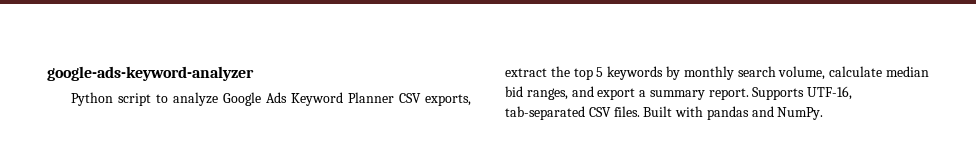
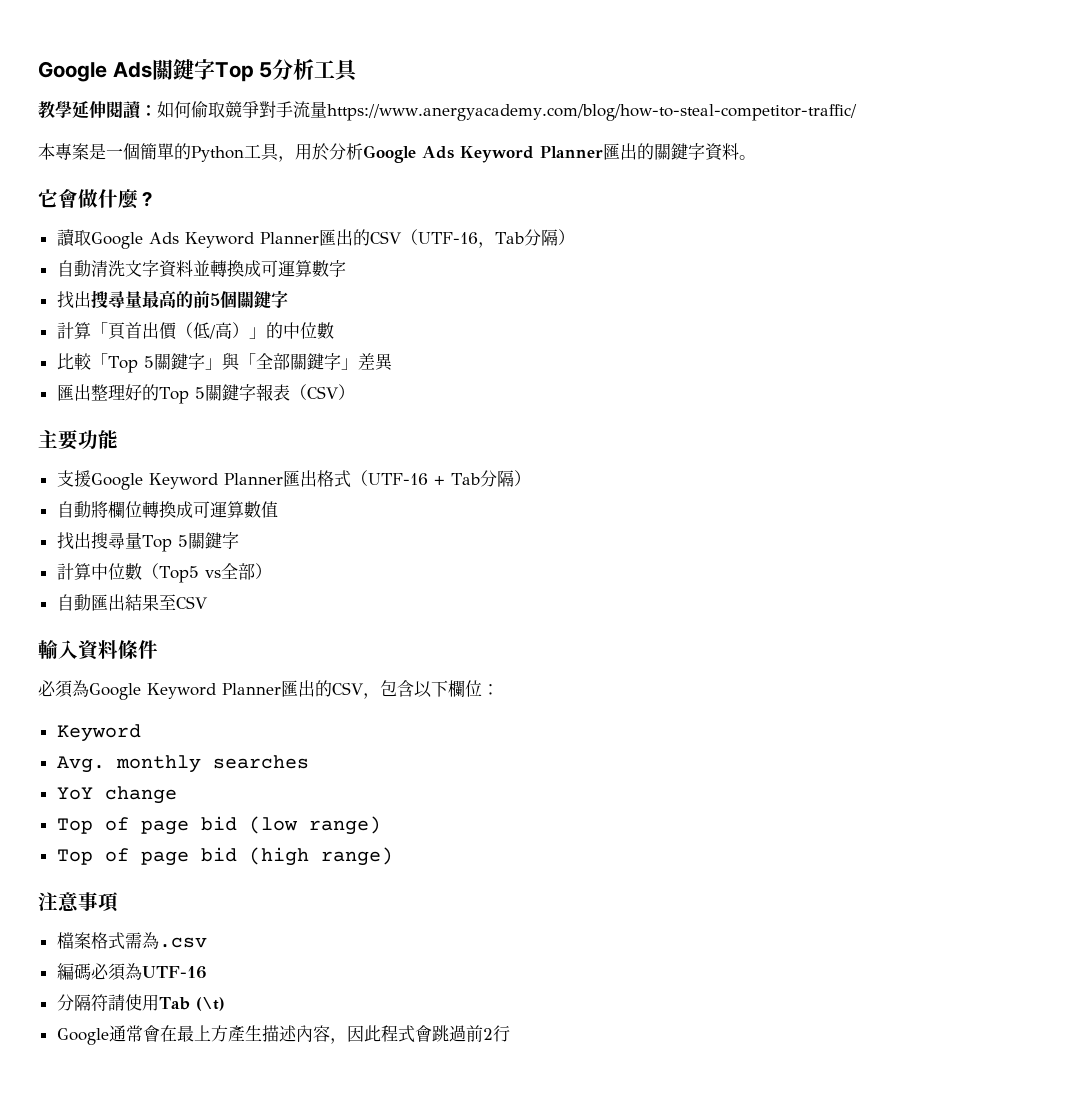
- google-ads-keyword-analyzer
- Python script to analyze Google Ads Keyword Planner CSV exports, extract the top 5 keywords by monthly search volume, calculate median bid ranges, and export a summary report. Supports UTF-16, tab-separated CSV files. Built with pandas and NumPy.
+ Google Ads關鍵字Top 5分析工具
+ 教學延伸閱讀：如何偷取競爭對手流量https://www.anergyacademy.com/blog/how-to-steal-competitor-traffic/
+ 本專案是一個簡單的Python工具，用於分析Google Ads Keyword Planner匯出的關鍵字資料。
+ 它會做什麼？
+ 讀取Google Ads Keyword Planner匯出的CSV（UTF-16，Tab分隔）
+ 自動清洗文字資料並轉換成可運算數字
+ 找出搜尋量最高的前5個關鍵字
+ 計算「頁首出價（低/高）」的中位數
+ 比較「Top 5關鍵字」與「全部關鍵字」差異
+ 匯出整理好的Top 5關鍵字報表（CSV）
+ 主要功能
+ 支援Google Keyword Planner匯出格式（UTF-16 + Tab分隔）
+ 自動將欄位轉換成可運算數值
+ 找出搜尋量Top 5關鍵字
+ 計算中位數（Top5 vs全部）
+ 自動匯出結果至CSV
+ 輸入資料條件
+ 必須為Google Keyword Planner匯出的CSV，包含以下欄位：
+ Keyword
+ Avg. monthly searches
+ YoY change
+ Top of page bid (low range)
+ Top of page bid (high range)
+ 注意事項
+ 檔案格式需為.csv
+ 編碼必須為UTF-16
+ 分隔符請使用Tab (\t)
+ Google通常會在最上方產生描述內容，因此程式會跳過前2行

